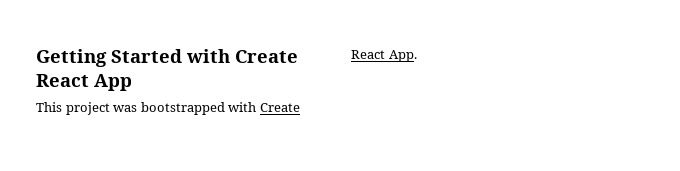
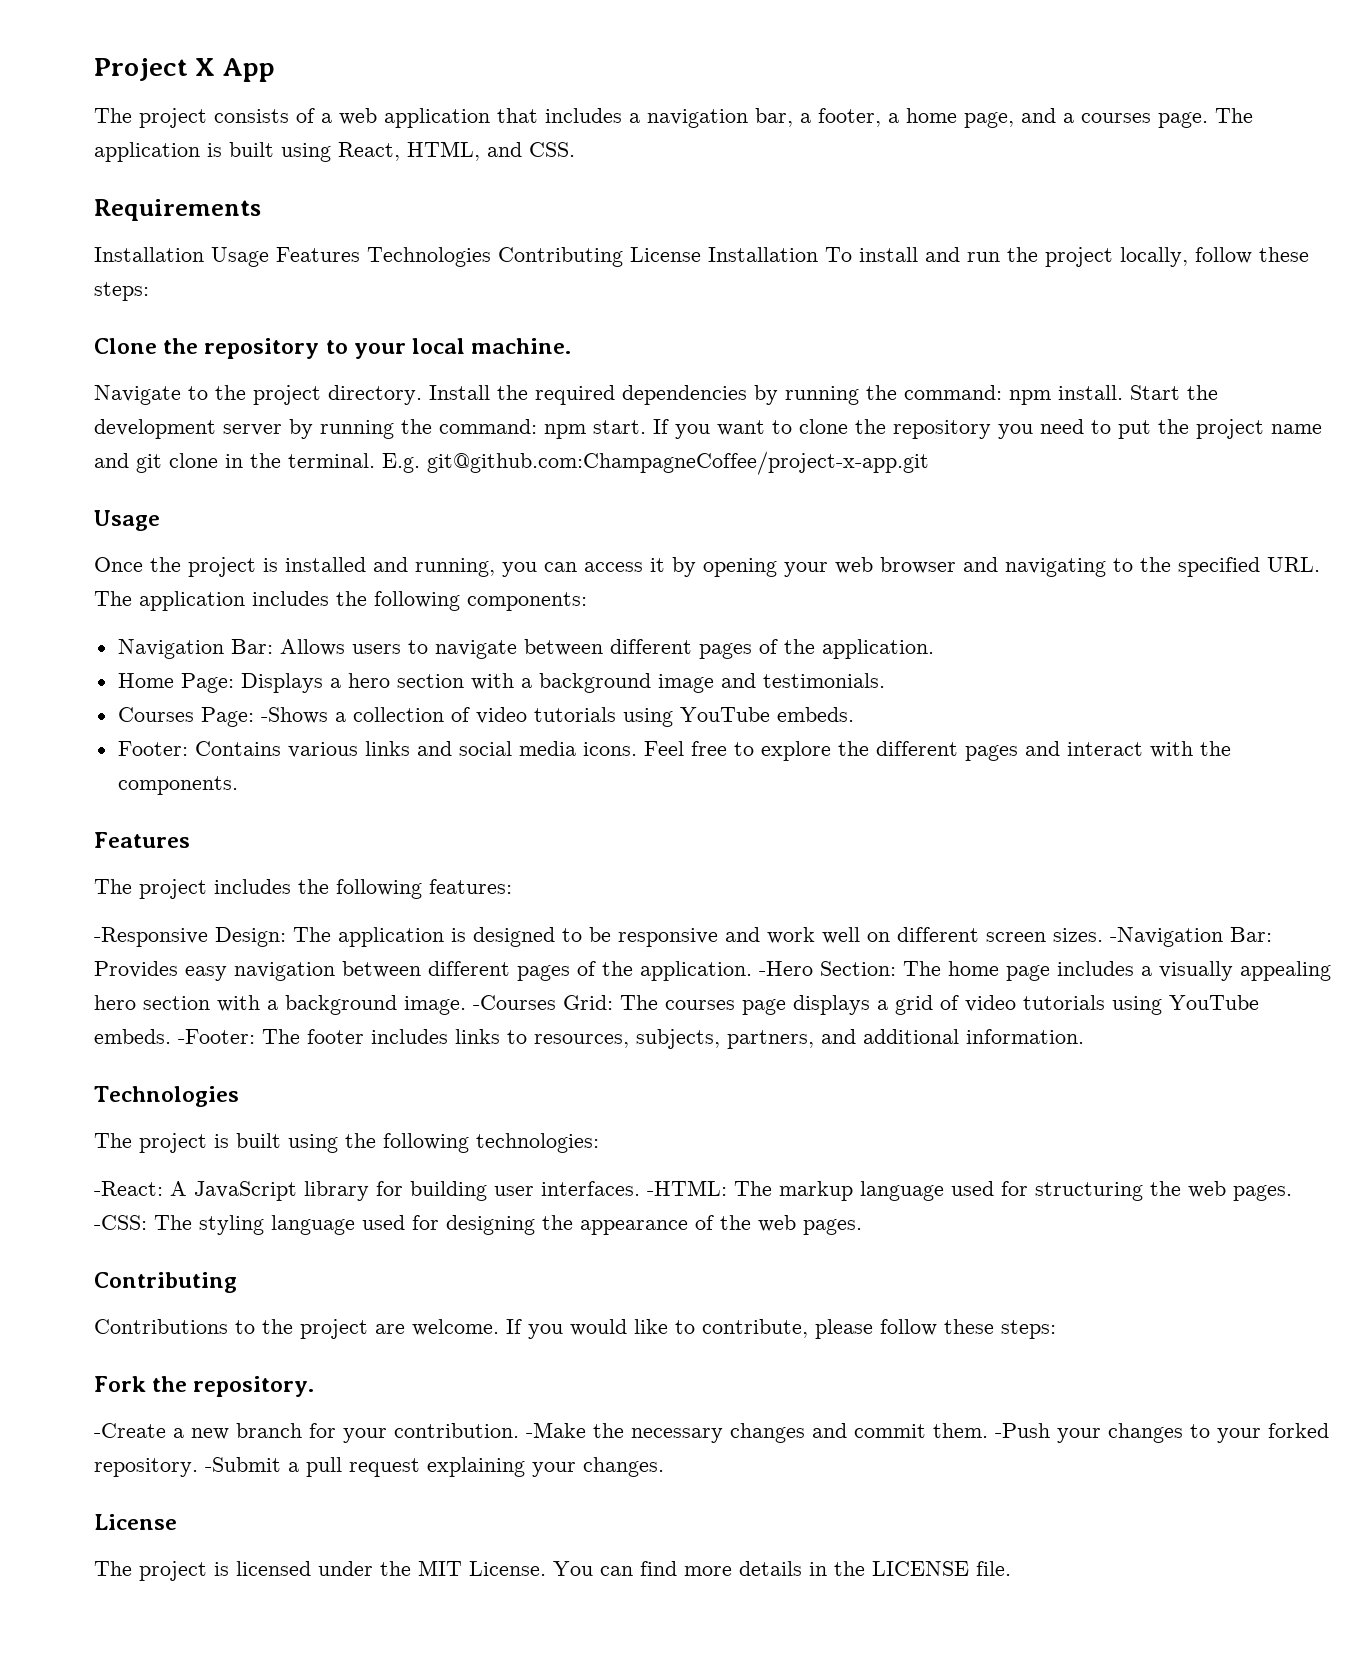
- Getting Started with Create React App
- This project was bootstrapped with Create React App.
+ Project X App
+ The project consists of a web application that includes a navigation bar, a footer, a home page, and a courses page. The application is built using React, HTML, and CSS.
+ Requirements
+ Installation Usage Features Technologies Contributing License Installation To install and run the project locally, follow these steps:
+ Clone the repository to your local machine.
+ Navigate to the project directory. Install the required dependencies by running the command: npm install. Start the development server by running the command: npm start. If you want to clone the repository you need to put the project name and git clone in the terminal. E.g. git@github.com:ChampagneCoffee/project-x-app.git
+ Usage
+ Once the project is installed and running, you can access it by opening your web browser and navigating to the specified URL. The application includes the following components:
+ Navigation Bar: Allows users to navigate between different pages of the application.
+ Home Page: Displays a hero section with a background image and testimonials.
+ Courses Page: -Shows a collection of video tutorials using YouTube embeds.
+ Footer: Contains various links and social media icons. Feel free to explore the different pages and interact with the components.
+ Features
+ The project includes the following features:
+ -Responsive Design: The application is designed to be responsive and work well on different screen sizes. -Navigation Bar: Provides easy navigation between different pages of the application. -Hero Section: The home page includes a visually appealing hero section with a background image. -Courses Grid: The courses page displays a grid of video tutorials using YouTube embeds. -Footer: The footer includes links to resources, subjects, partners, and additional information.
+ Technologies
+ The project is built using the following technologies:
+ -React: A JavaScript library for building user interfaces. -HTML: The markup language used for structuring the web pages. -CSS: The styling language used for designing the appearance of the web pages.
+ Contributing
+ Contributions to the project are welcome. If you would like to contribute, please follow these steps:
+ Fork the repository.
+ -Create a new branch for your contribution. -Make the necessary changes and commit them. -Push your changes to your forked repository. -Submit a pull request explaining your changes.
+ License
+ The project is licensed under the MIT License. You can find more details in the LICENSE file.

